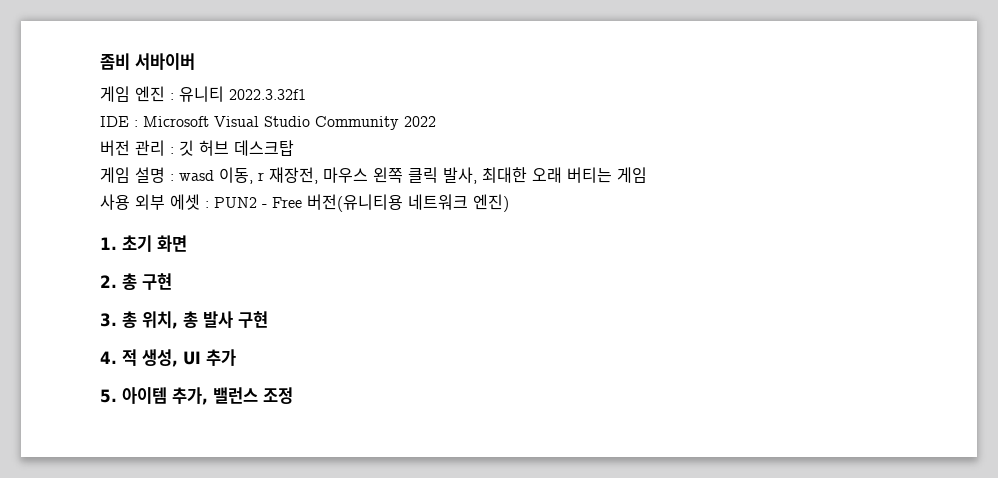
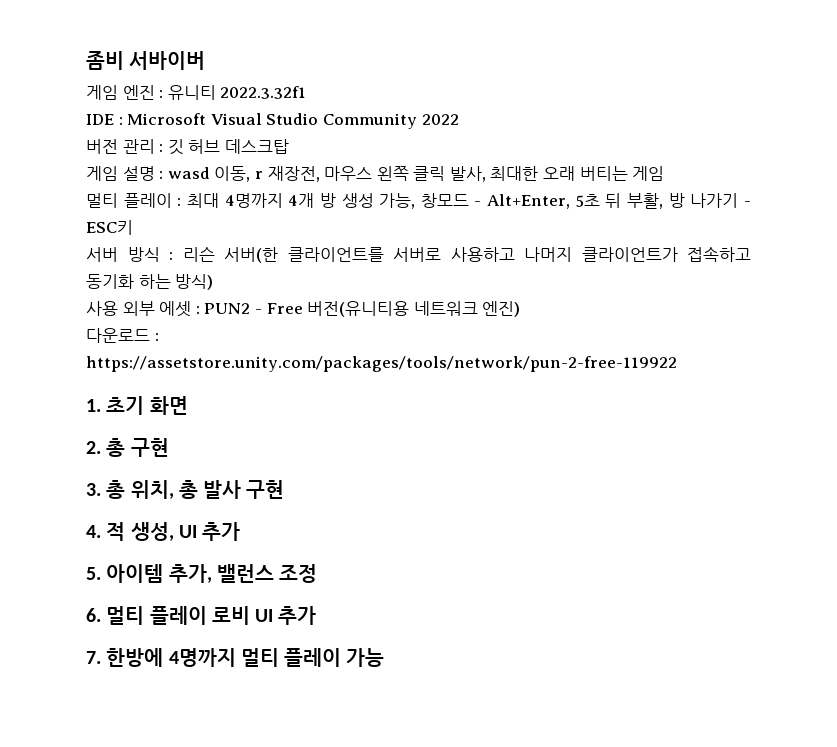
+ 멀티 플레이 : 최대 4명까지 4개 방 생성 가능, 창모드 - Alt+Enter, 5초 뒤 부활, 방 나가기 - ESC키
+ 서버 방식 : 리슨 서버(한 클라이언트를 서버로 사용하고 나머지 클라이언트가 접속하고 동기화 하는 방식)
+ 다운로드 : https://assetstore.unity.com/packages/tools/network/pun-2-free-119922
+ 6. 멀티 플레이 로비 UI 추가
+ 7. 한방에 4명까지 멀티 플레이 가능

